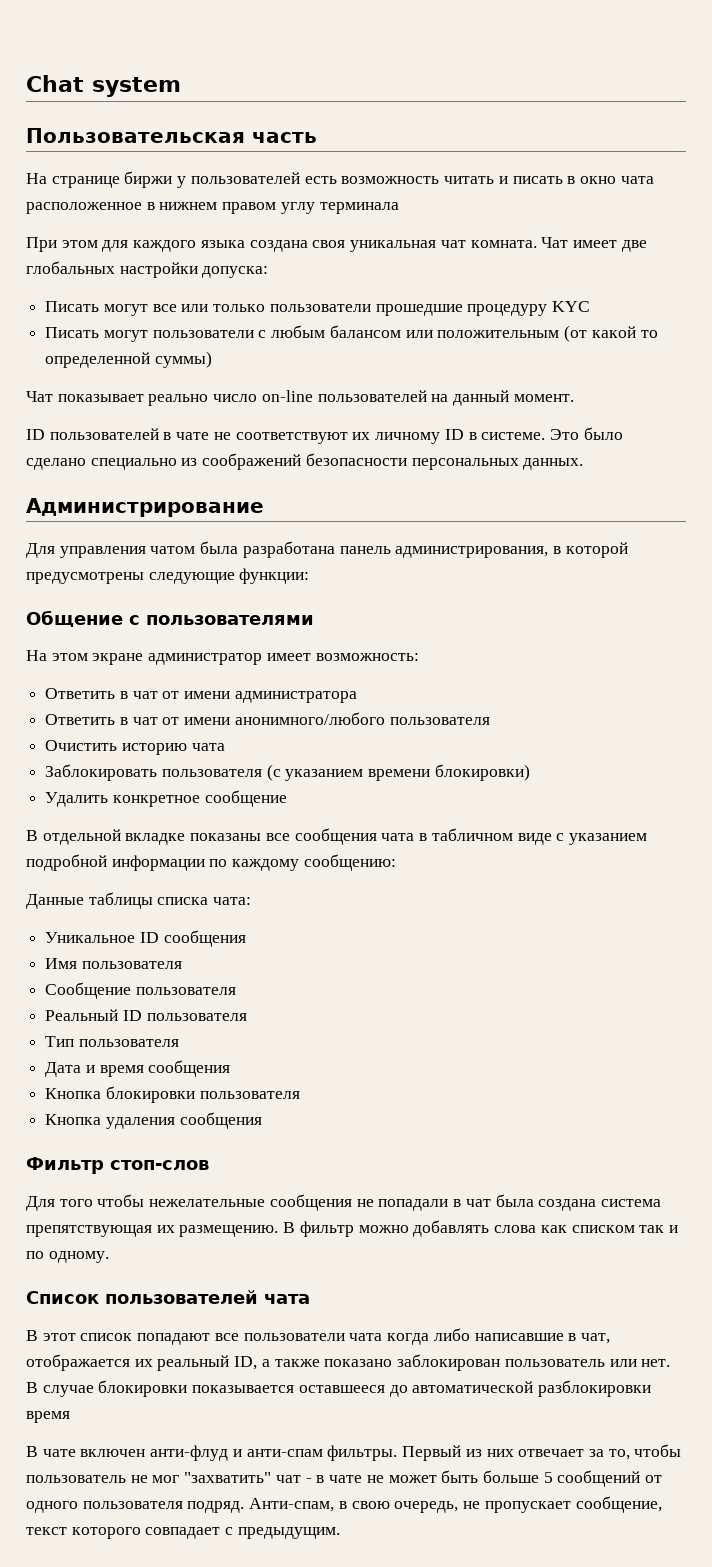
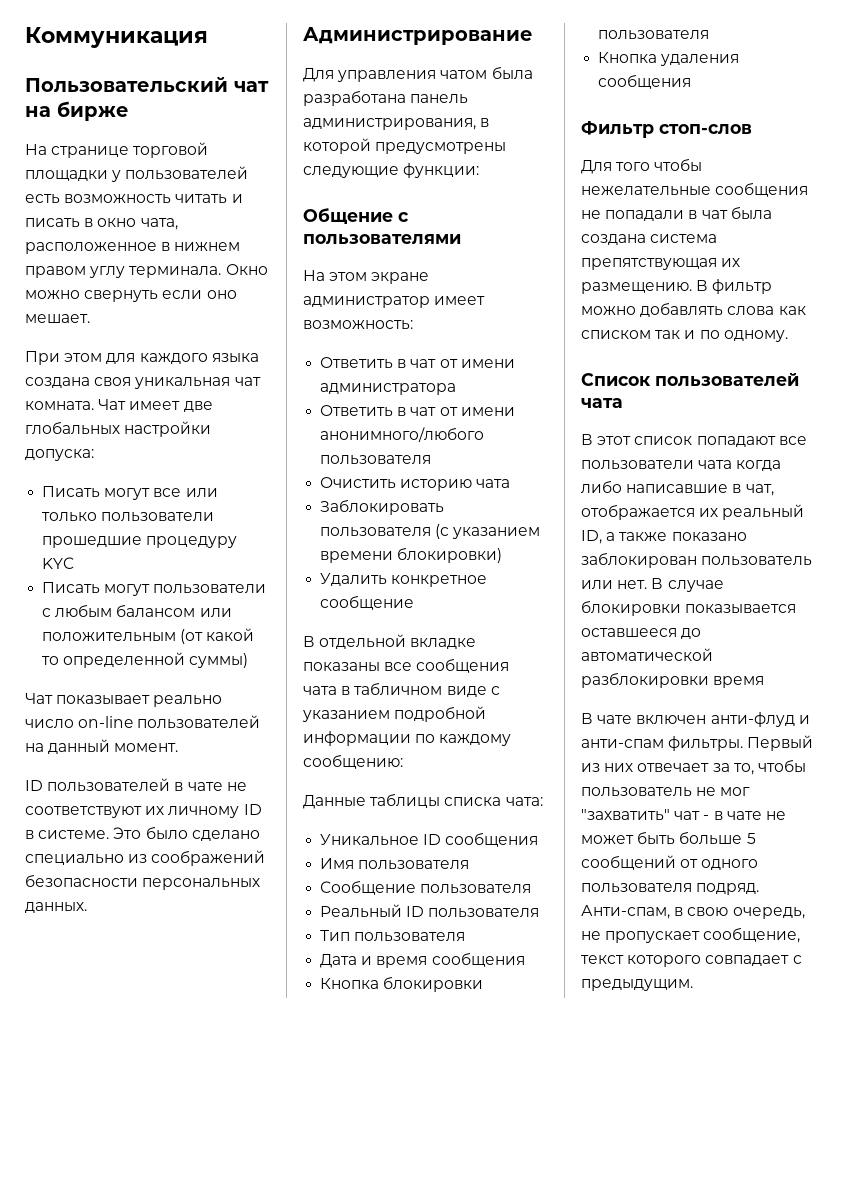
- Chat system
- Пользовательская часть
+ Коммуникация
+ Пользовательский чат на бирже
- На странице биржи у пользователей есть возможность читать и писать в окно чата расположенное в нижнем правом углу терминала
+ На странице торговой площадки у пользователей есть возможность читать и писать в окно чата, расположенное в нижнем правом углу терминала. Окно можно свернуть если оно мешает.

